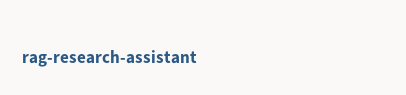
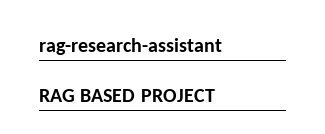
+ RAG BASED PROJECT

